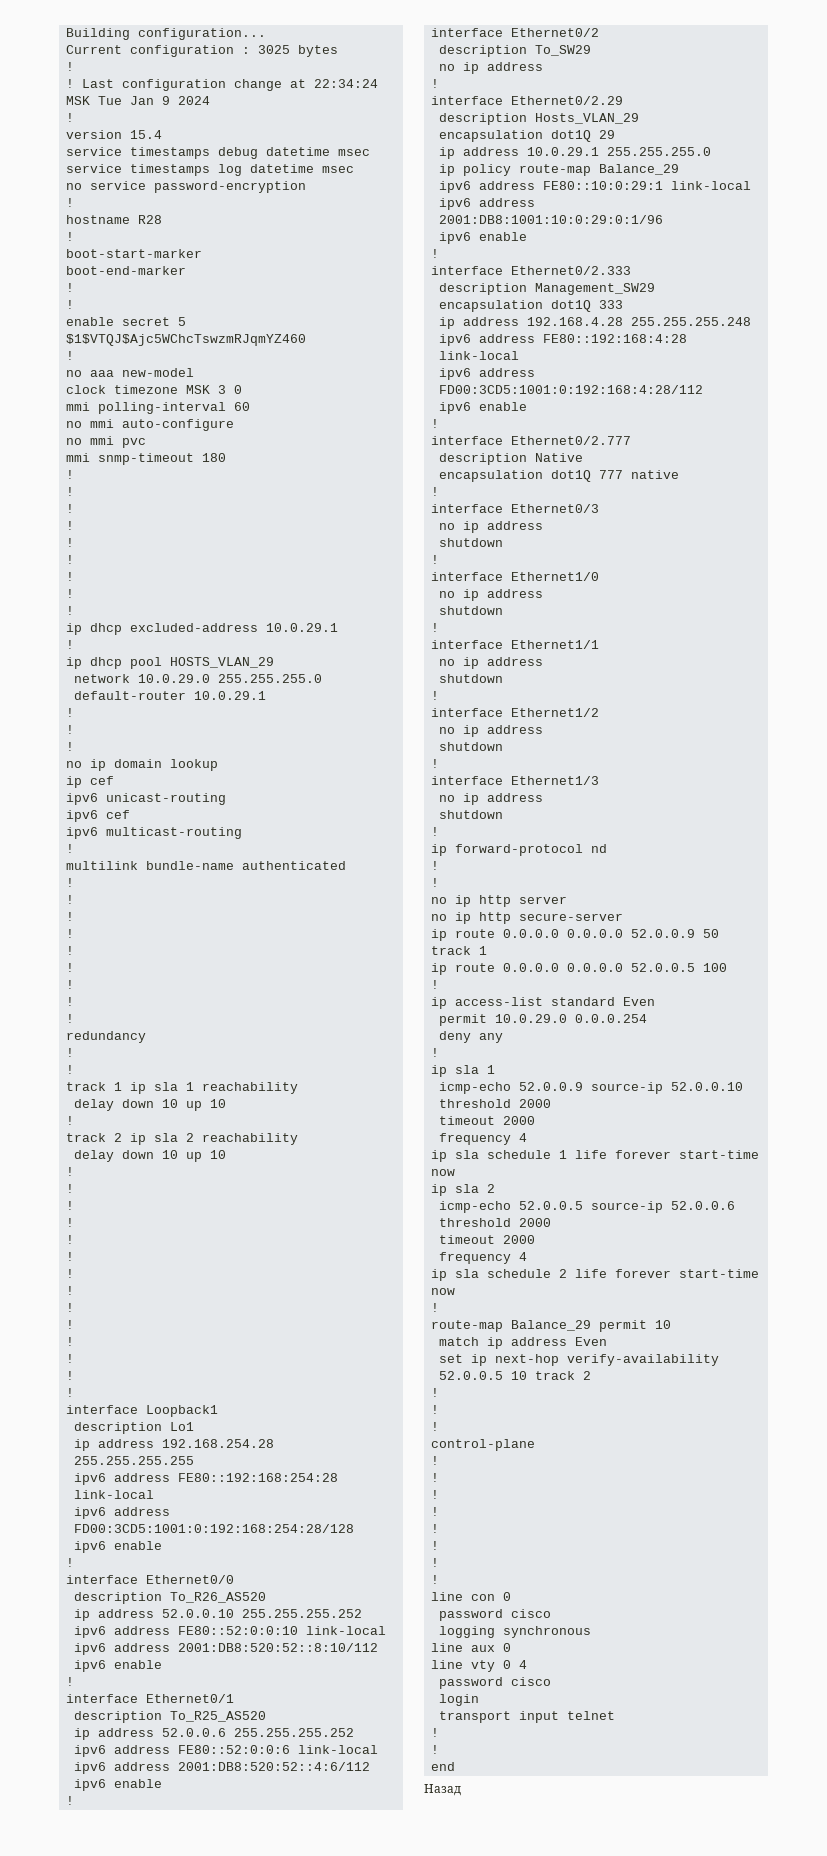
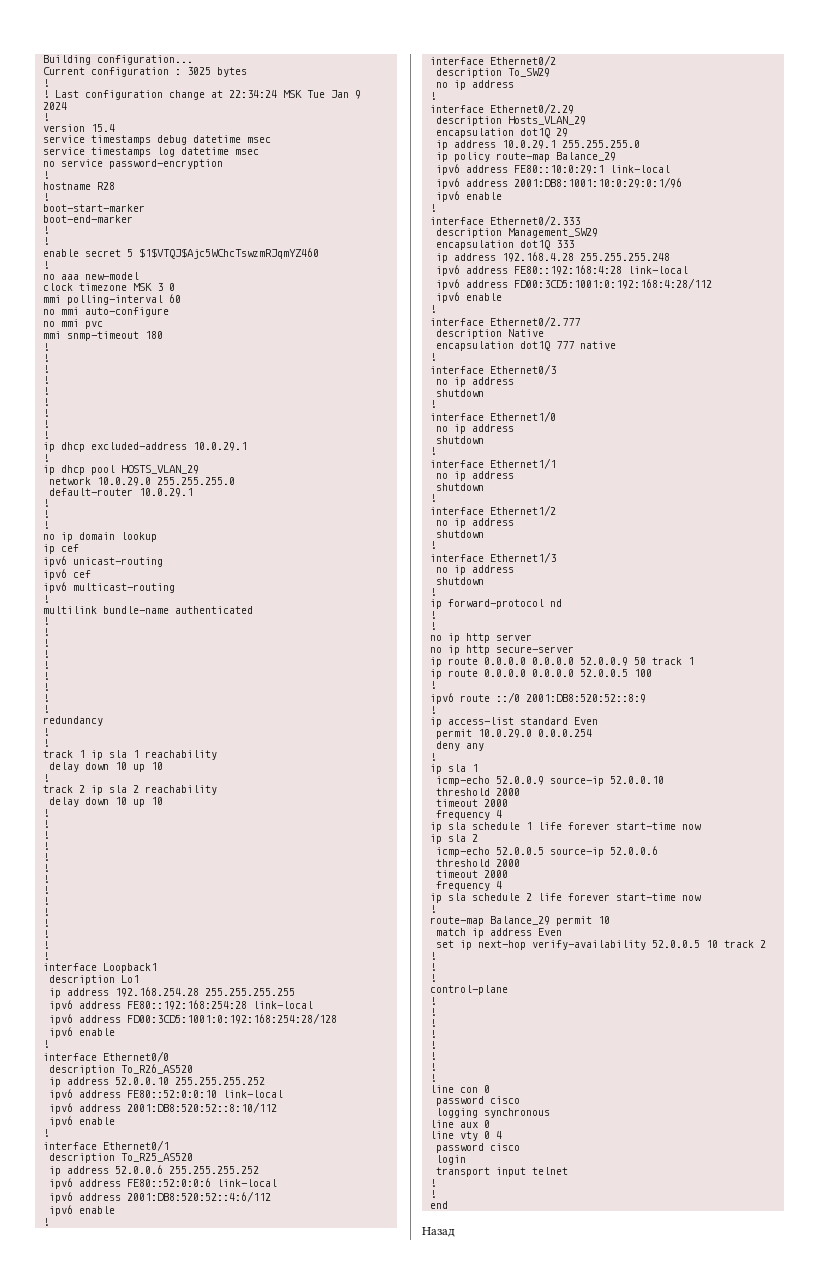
+ ipv6 route ::/0 2001:DB8:520:52::8:9
+ !

